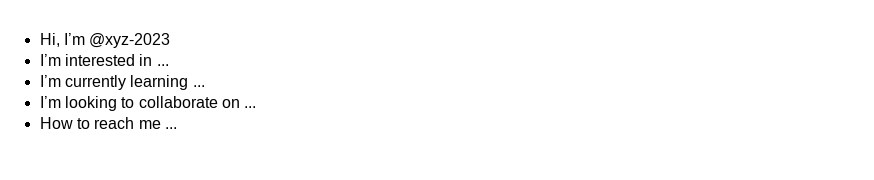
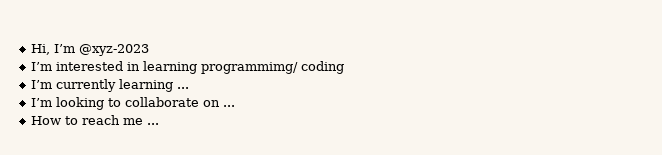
- I’m interested in ...
+ I’m interested in learning programmimg/ coding

